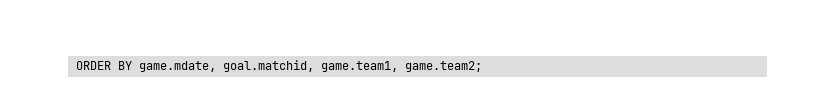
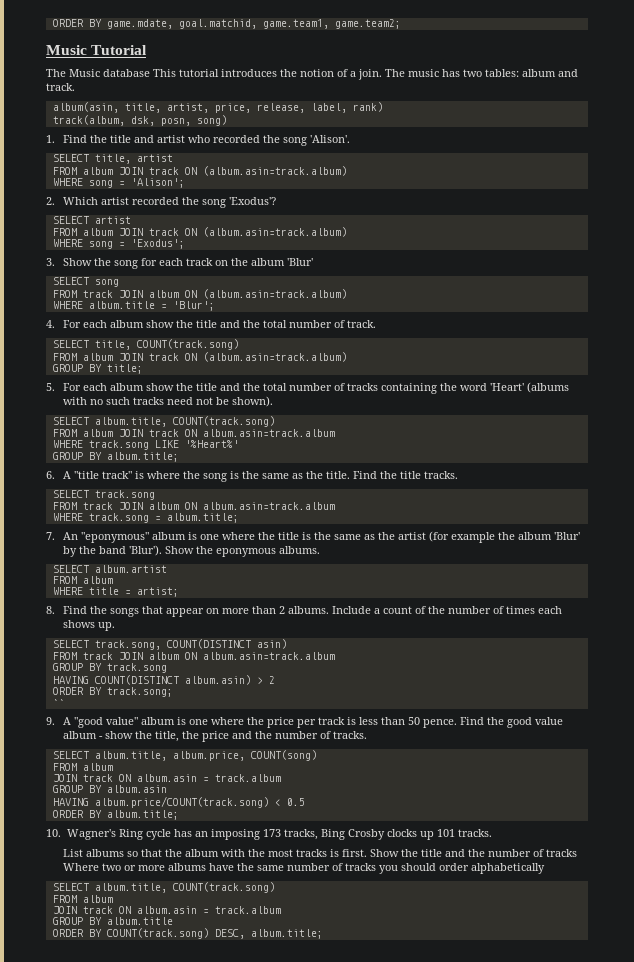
+ Music Tutorial
+ The Music database This tutorial introduces the notion of a join. The music has two tables: album and track.
+ album(asin, title, artist, price, release, label, rank)
+ track(album, dsk, posn, song)
+ 1. Find the title and artist who recorded the song 'Alison'.
+ SELECT title, artist
+ FROM album JOIN track ON (album.asin=track.album)
+ WHERE song = 'Alison';
+ 2. Which artist recorded the song 'Exodus'?
+ SELECT artist
+ FROM album JOIN track ON (album.asin=track.album)
+ WHERE song = 'Exodus';
+ 3. Show the song for each track on the album 'Blur'
+ SELECT song
+ FROM track JOIN album ON (album.asin=track.album)
+ WHERE album.title = 'Blur';
+ 4. For each album show the title and the total number of track.
+ SELECT title, COUNT(track.song)
+ FROM album JOIN track ON (album.asin=track.album)
+ GROUP BY title;
+ 5. For each album show the title and the total number of tracks containing the word 'Heart' (albums with no such tracks need not be shown).
+ SELECT album.title, COUNT(track.song)
+ FROM album JOIN track ON album.asin=track.album
+ WHERE track.song LIKE '%Heart%'
+ GROUP BY album.title;
+ 6. A "title track" is where the song is the same as the title. Find the title tracks.
+ SELECT track.song
+ FROM track JOIN album ON album.asin=track.album
+ WHERE track.song = album.title;
+ 7. An "eponymous" album is one where the title is the same as the artist (for example the album 'Blur' by the band 'Blur'). Show the eponymous albums.
+ SELECT album.artist
+ FROM album
+ WHERE title = artist;
+ 8. Find the songs that appear on more than 2 albums. Include a count of the number of times each shows up.
+ SELECT track.song, COUNT(DISTINCT asin)
+ FROM track JOIN album ON album.asin=track.album
+ GROUP BY track.song
+ HAVING COUNT(DISTINCT album.asin) > 2
+ ORDER BY track.song;
+ ``
+ 9. A "good value" album is one where the price per track is less than 50 pence. Find the good value album - show the title, the price and the number of tracks.
+ SELECT album.title, album.price, COUNT(song)
+ FROM album
+ JOIN track ON album.asin = track.album
+ GROUP BY album.asin
+ HAVING album.price/COUNT(track.song) < 0.5
+ ORDER BY album.title;
+ 10. Wagner's Ring cycle has an imposing 173 tracks, Bing Crosby clocks up 101 tracks.
+ List albums so that the album with the most tracks is first. Show the title and the number of tracks Where two or more albums have the same number of tracks you should order alphabetically
+ SELECT album.title, COUNT(track.song)
+ FROM album
+ JOIN track ON album.asin = track.album
+ GROUP BY album.title
+ ORDER BY COUNT(track.song) DESC, album.title;

